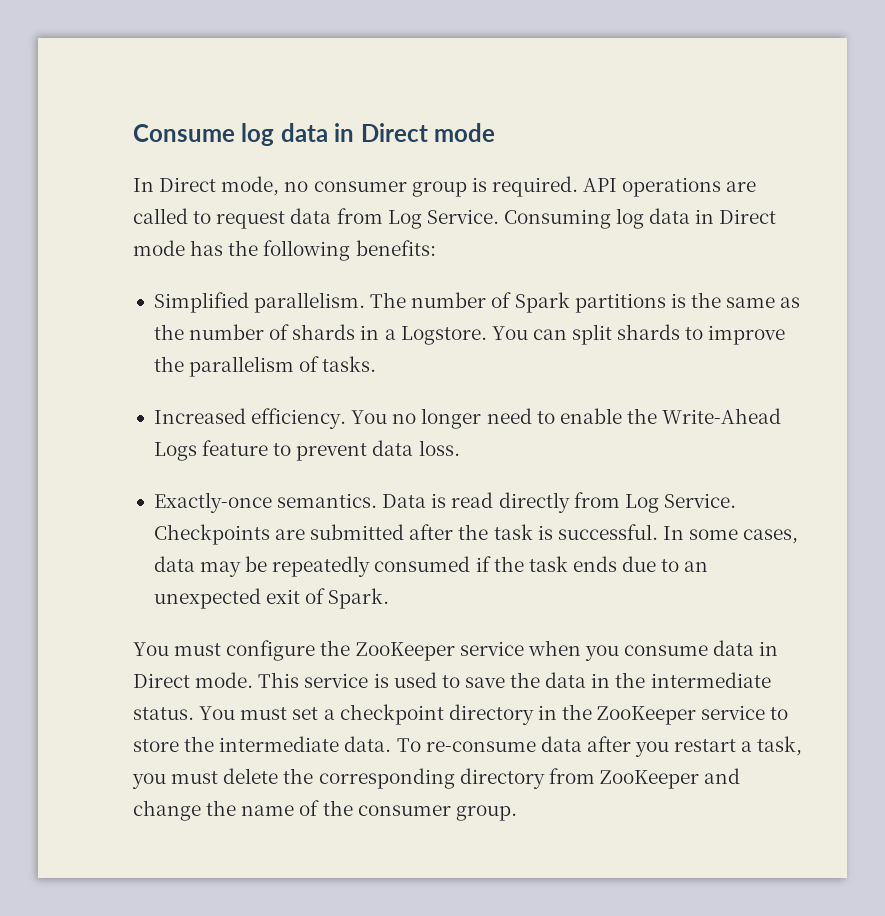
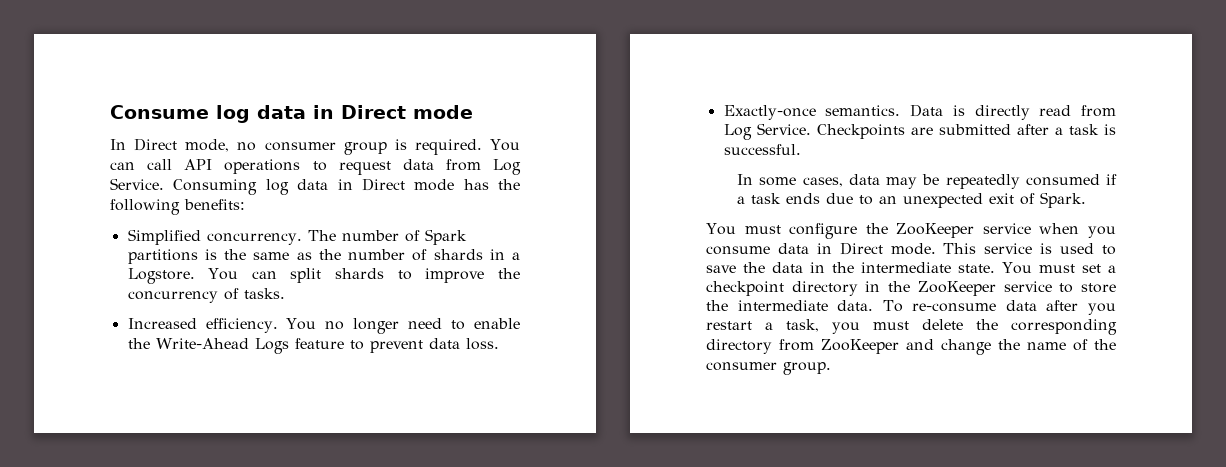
- API operations are called to request data from Log Service.
+ You can call API operations to request data from Log Service.
- Simplified parallelism.
+ Simplified concurrency.
- You can split shards to improve the parallelism of tasks.
+ You can split shards to improve the concurrency of tasks.
- Data is read directly from Log Service.
+ Data is directly read from Log Service.
- Checkpoints are submitted after the task is successful. In some cases, data may be repeatedly consumed if the task ends due to an unexpected exit of Spark.
+ Checkpoints are submitted after a task is successful.
+ In some cases, data may be repeatedly consumed if a task ends due to an unexpected exit of Spark.
- This service is used to save the data in the intermediate status.
+ This service is used to save the data in the intermediate state.

